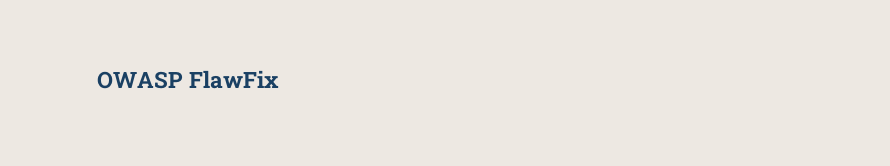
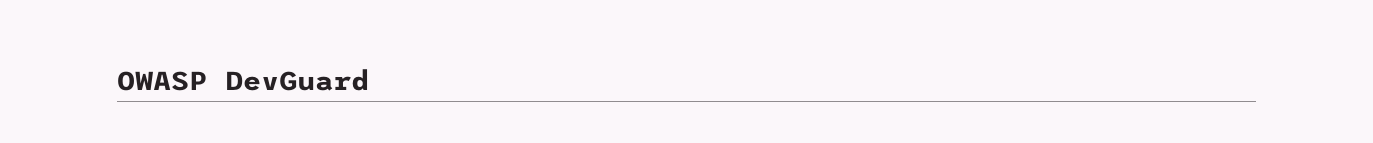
- OWASP FlawFix
+ OWASP DevGuard

